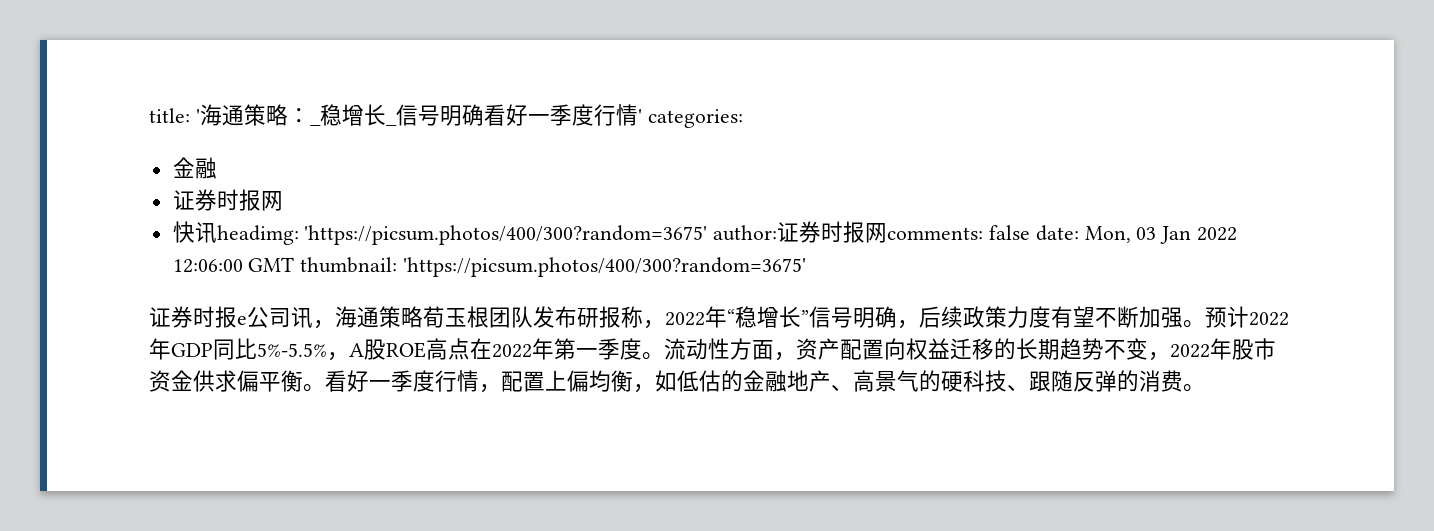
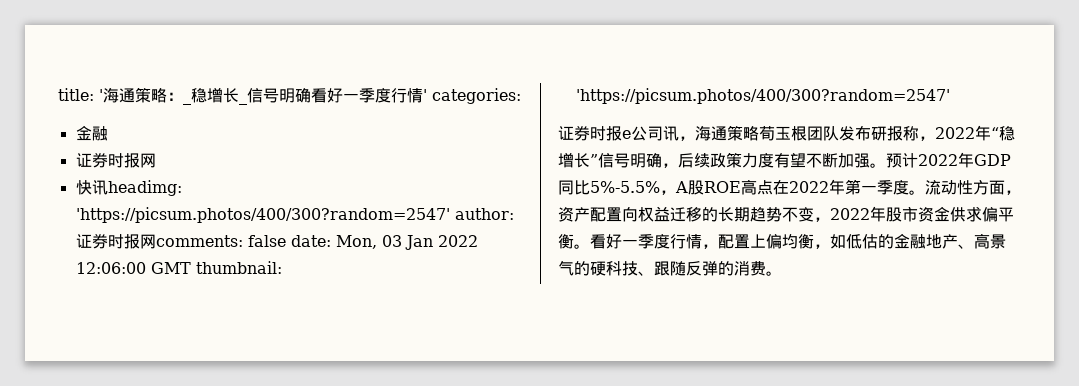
- 快讯headimg: 'https://picsum.photos/400/300?random=3675' author:证券时报网comments: false date: Mon, 03 Jan 2022 12:06:00 GMT thumbnail: 'https://picsum.photos/400/300?random=3675'
+ 快讯headimg: 'https://picsum.photos/400/300?random=2547' author:证券时报网comments: false date: Mon, 03 Jan 2022 12:06:00 GMT thumbnail: 'https://picsum.photos/400/300?random=2547'

